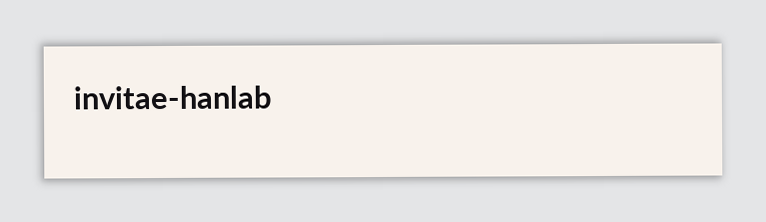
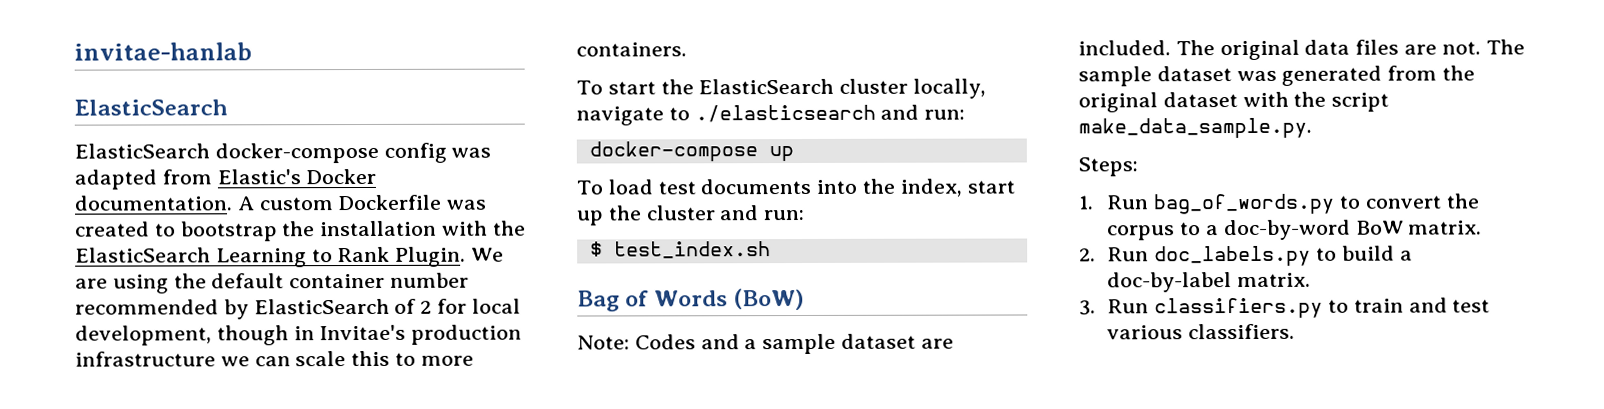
  invitae-hanlab
+ ElasticSearch
+ ElasticSearch docker-compose config was adapted from Elastic's Docker documentation. A custom Dockerfile was created to bootstrap the installation with the ElasticSearch Learning to Rank Plugin. We are using the default container number recommended by ElasticSearch of 2 for local development, though in Invitae's production infrastructure we can scale this to more containers.
+ To start the ElasticSearch cluster locally, navigate to ./elasticsearch and run:
+ docker-compose up
+ To load test documents into the index, start up the cluster and run:
+ $ test_index.sh
+ Bag of Words (BoW)
+ Note: Codes and a sample dataset are included. The original data files are not. The sample dataset was generated from the original dataset with the script make_data_sample.py.
+ Steps:
+ 1. Run bag_of_words.py to convert the corpus to a doc-by-word BoW matrix.
+ 2. Run doc_labels.py to build a doc-by-label matrix.
+ 3. Run classifiers.py to train and test various classifiers.

